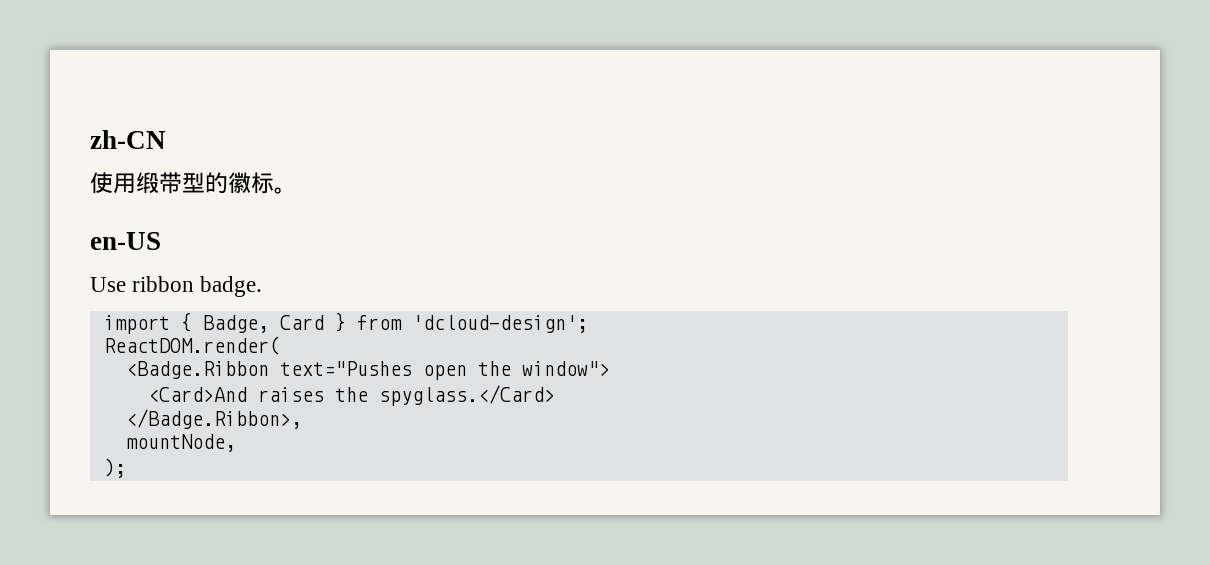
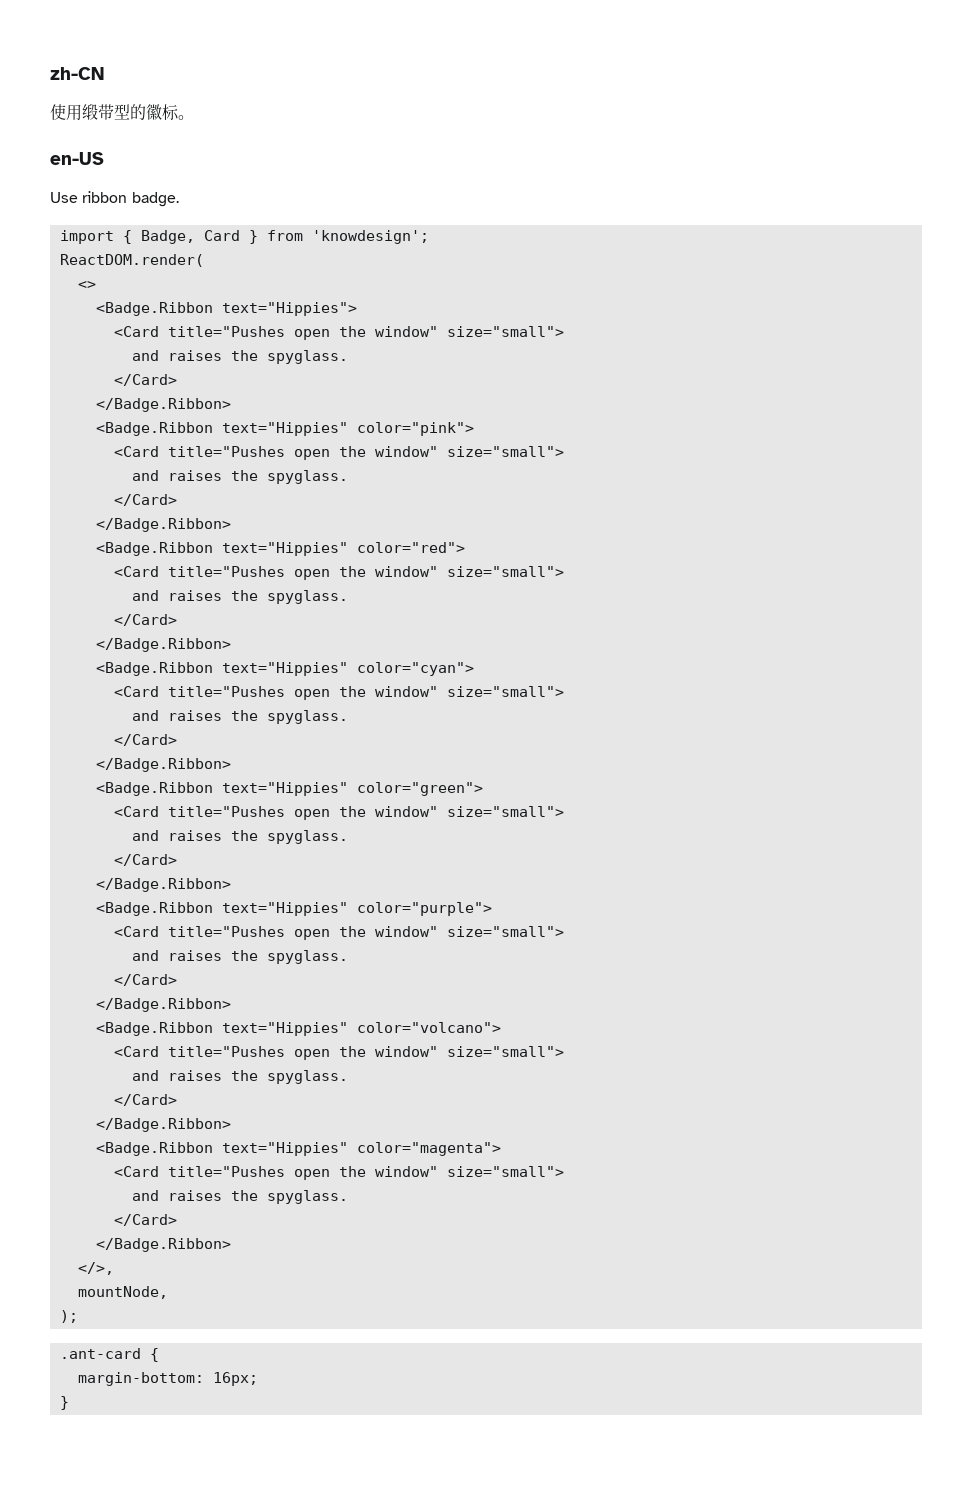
- import { Badge, Card } from 'dcloud-design';
+ import { Badge, Card } from 'knowdesign';
- <Badge.Ribbon text="Pushes open the window">
- <Card>And raises the spyglass.</Card>
- </Badge.Ribbon>,
+ <>
+ <Badge.Ribbon text="Hippies">
+ <Card title="Pushes open the window" size="small">
+ and raises the spyglass.
+ </Card>
+ </Badge.Ribbon>
+ <Badge.Ribbon text="Hippies" color="pink">
+ <Card title="Pushes open the window" size="small">
+ and raises the spyglass.
+ </Card>
+ </Badge.Ribbon>
+ <Badge.Ribbon text="Hippies" color="red">
+ <Card title="Pushes open the window" size="small">
+ and raises the spyglass.
+ </Card>
+ </Badge.Ribbon>
+ <Badge.Ribbon text="Hippies" color="cyan">
+ <Card title="Pushes open the window" size="small">
+ and raises the spyglass.
+ </Card>
+ </Badge.Ribbon>
+ <Badge.Ribbon text="Hippies" color="green">
+ <Card title="Pushes open the window" size="small">
+ and raises the spyglass.
+ </Card>
+ </Badge.Ribbon>
+ <Badge.Ribbon text="Hippies" color="purple">
+ <Card title="Pushes open the window" size="small">
+ and raises the spyglass.
+ </Card>
+ </Badge.Ribbon>
+ <Badge.Ribbon text="Hippies" color="volcano">
+ <Card title="Pushes open the window" size="small">
+ and raises the spyglass.
+ </Card>
+ </Badge.Ribbon>
+ <Badge.Ribbon text="Hippies" color="magenta">
+ <Card title="Pushes open the window" size="small">
+ and raises the spyglass.
+ </Card>
+ </Badge.Ribbon>
+ </>,
  mountNode,
  );
+ .ant-card {
+ margin-bottom: 16px;
+ }

